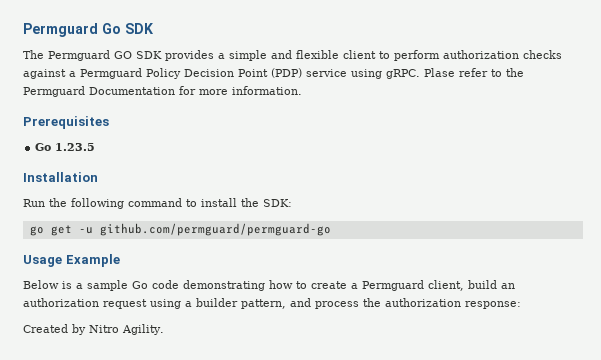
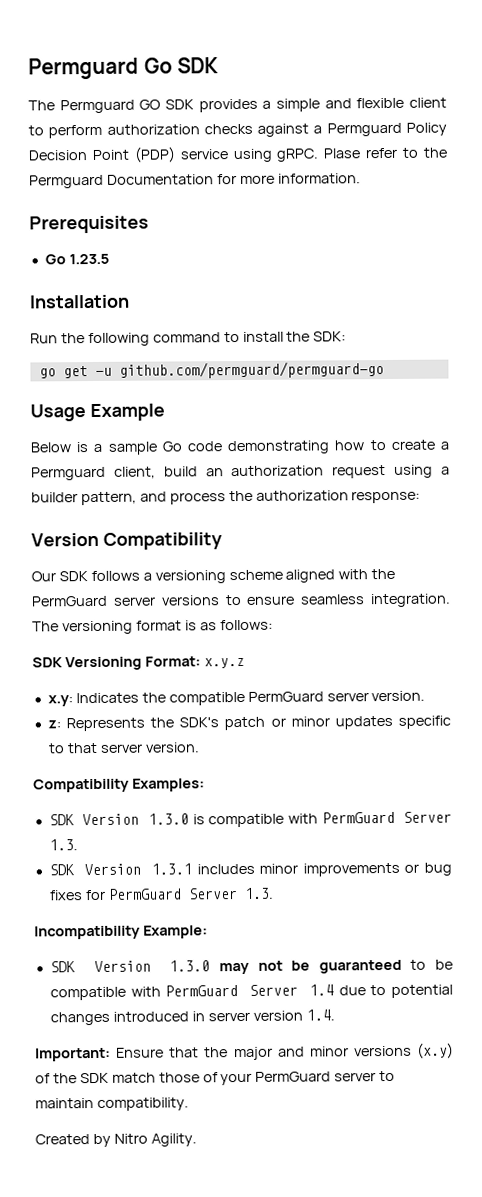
+ Version Compatibility
+ Our SDK follows a versioning scheme aligned with the PermGuard server versions to ensure seamless integration. The versioning format is as follows:
+ SDK Versioning Format: x.y.z
+ x.y: Indicates the compatible PermGuard server version.
+ z: Represents the SDK's patch or minor updates specific to that server version.
+ Compatibility Examples:
+ SDK Version 1.3.0 is compatible with PermGuard Server 1.3.
+ SDK Version 1.3.1 includes minor improvements or bug fixes for PermGuard Server 1.3.
+ Incompatibility Example:
+ SDK Version 1.3.0 may not be guaranteed to be compatible with PermGuard Server 1.4 due to potential changes introduced in server version 1.4.
+ Important: Ensure that the major and minor versions (x.y) of the SDK match those of your PermGuard server to maintain compatibility.

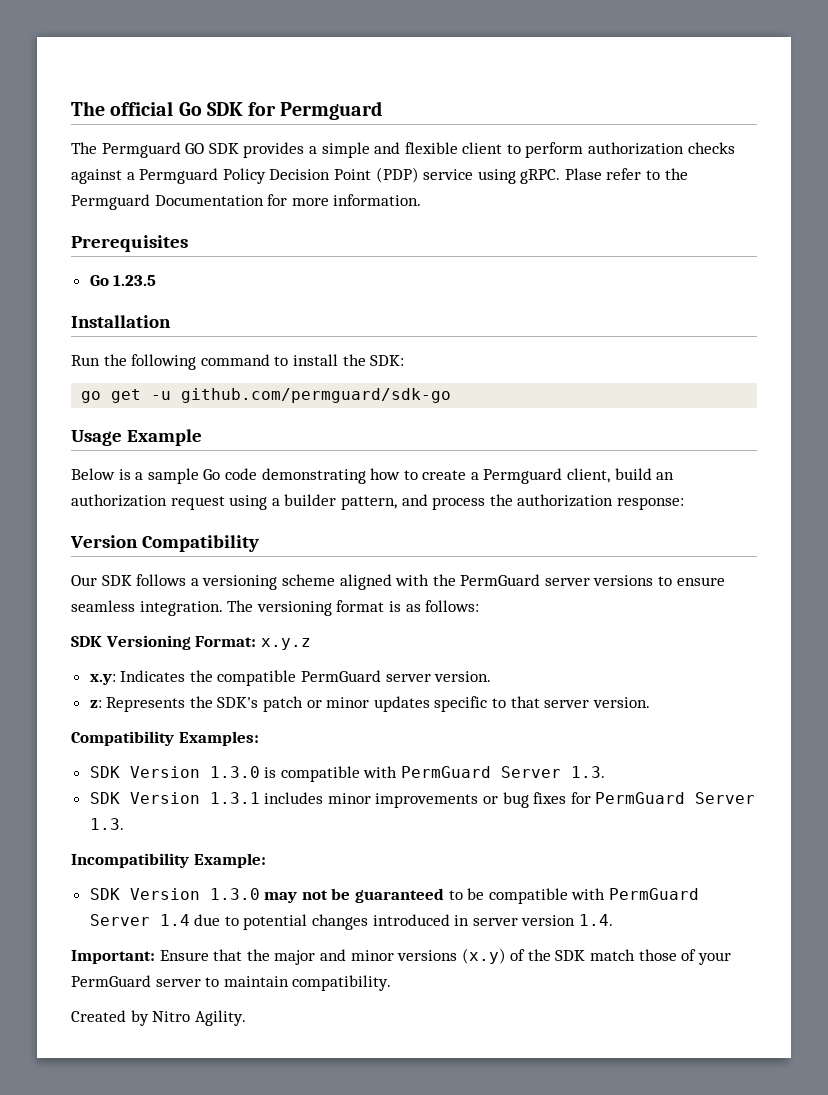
- Permguard Go SDK
+ The official Go SDK for Permguard
- go get -u github.com/permguard/permguard-go
+ go get -u github.com/permguard/sdk-go

